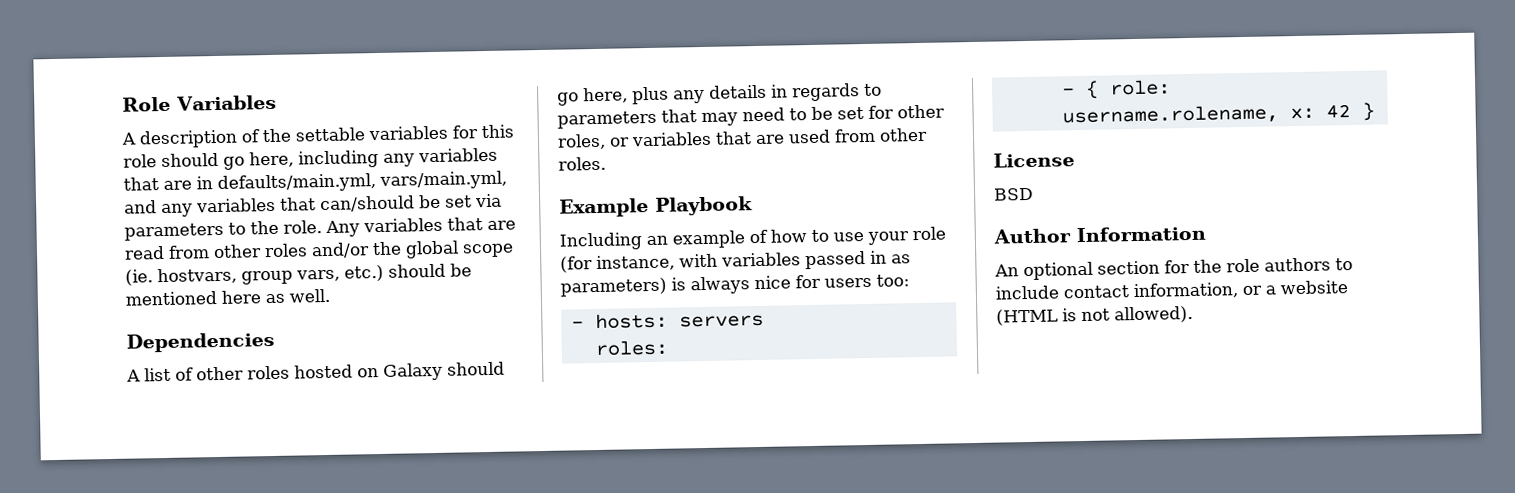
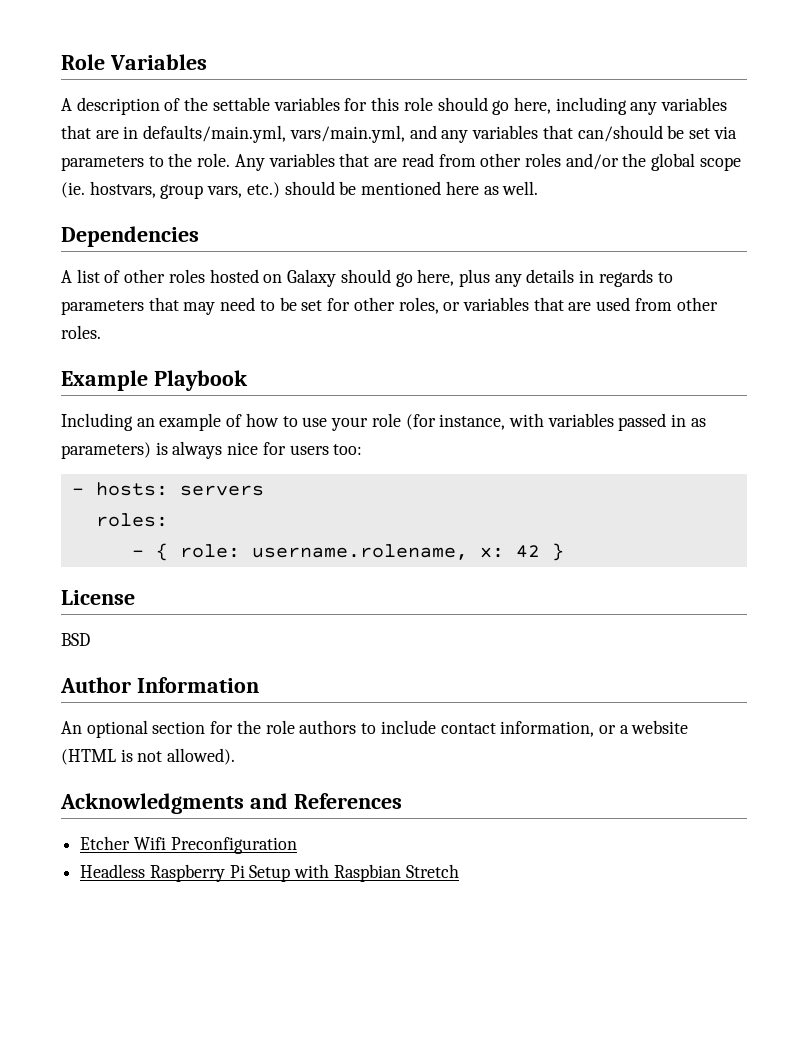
+ Acknowledgments and References
+ Etcher Wifi Preconfiguration
+ Headless Raspberry Pi Setup with Raspbian Stretch

